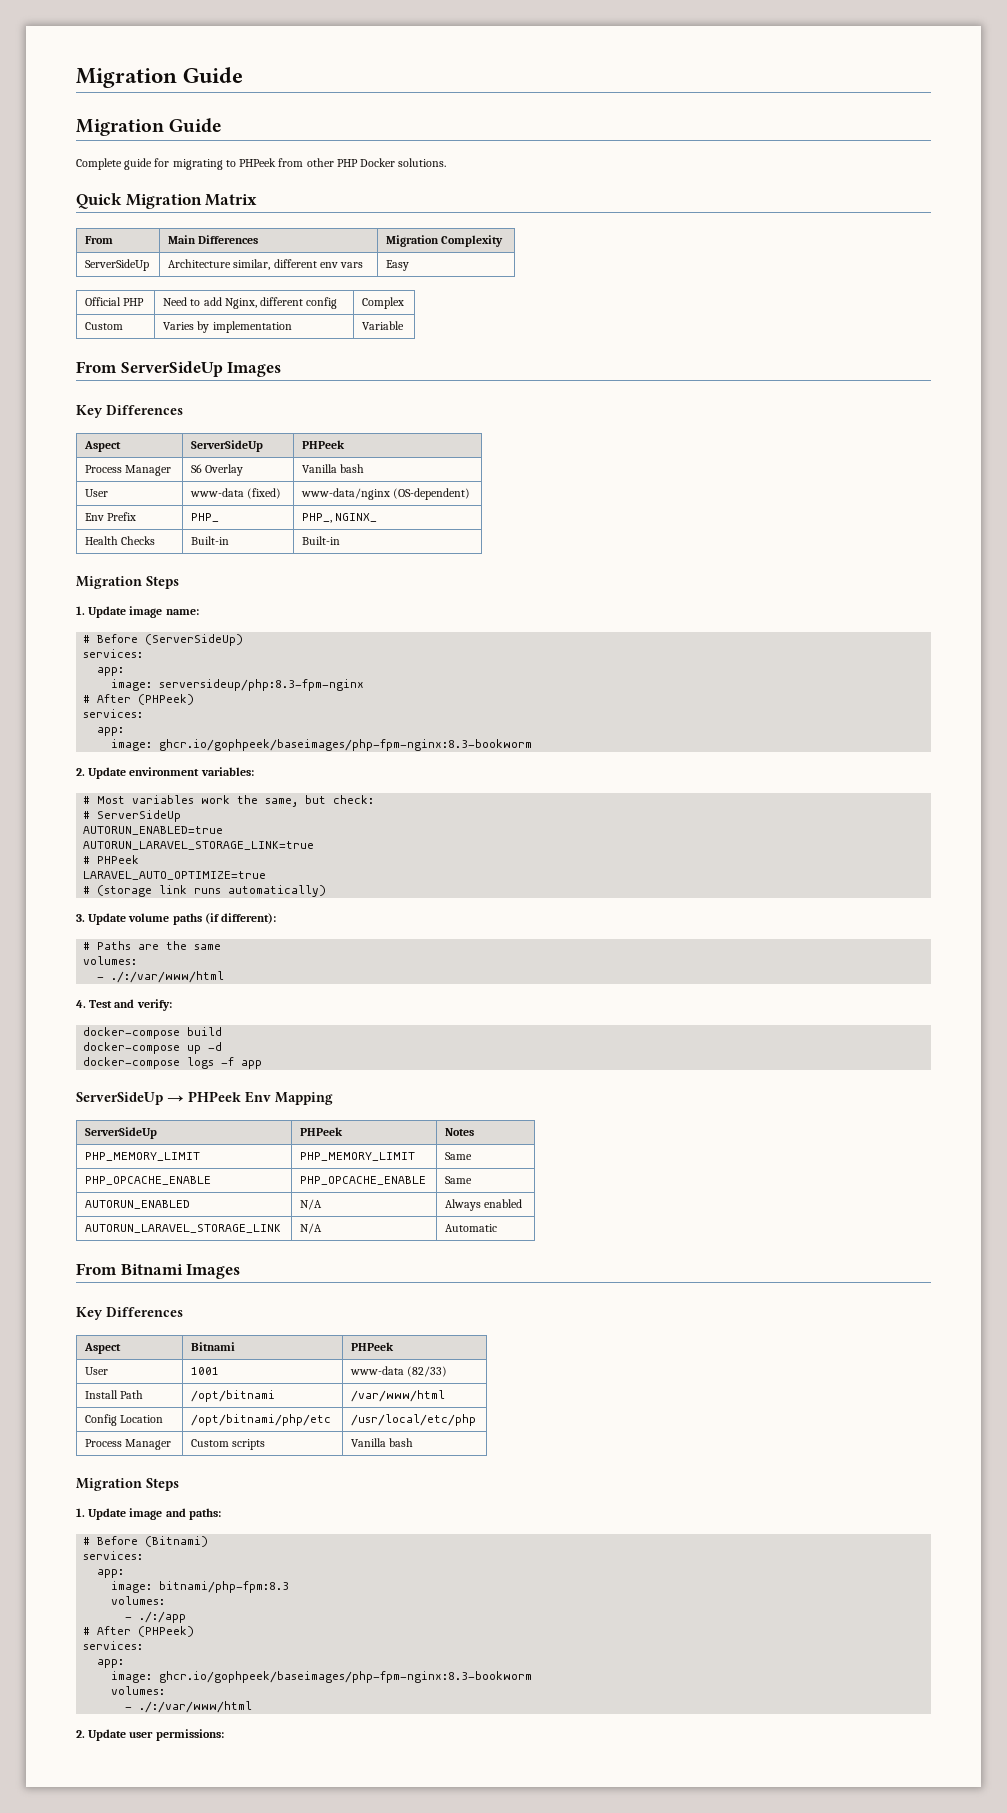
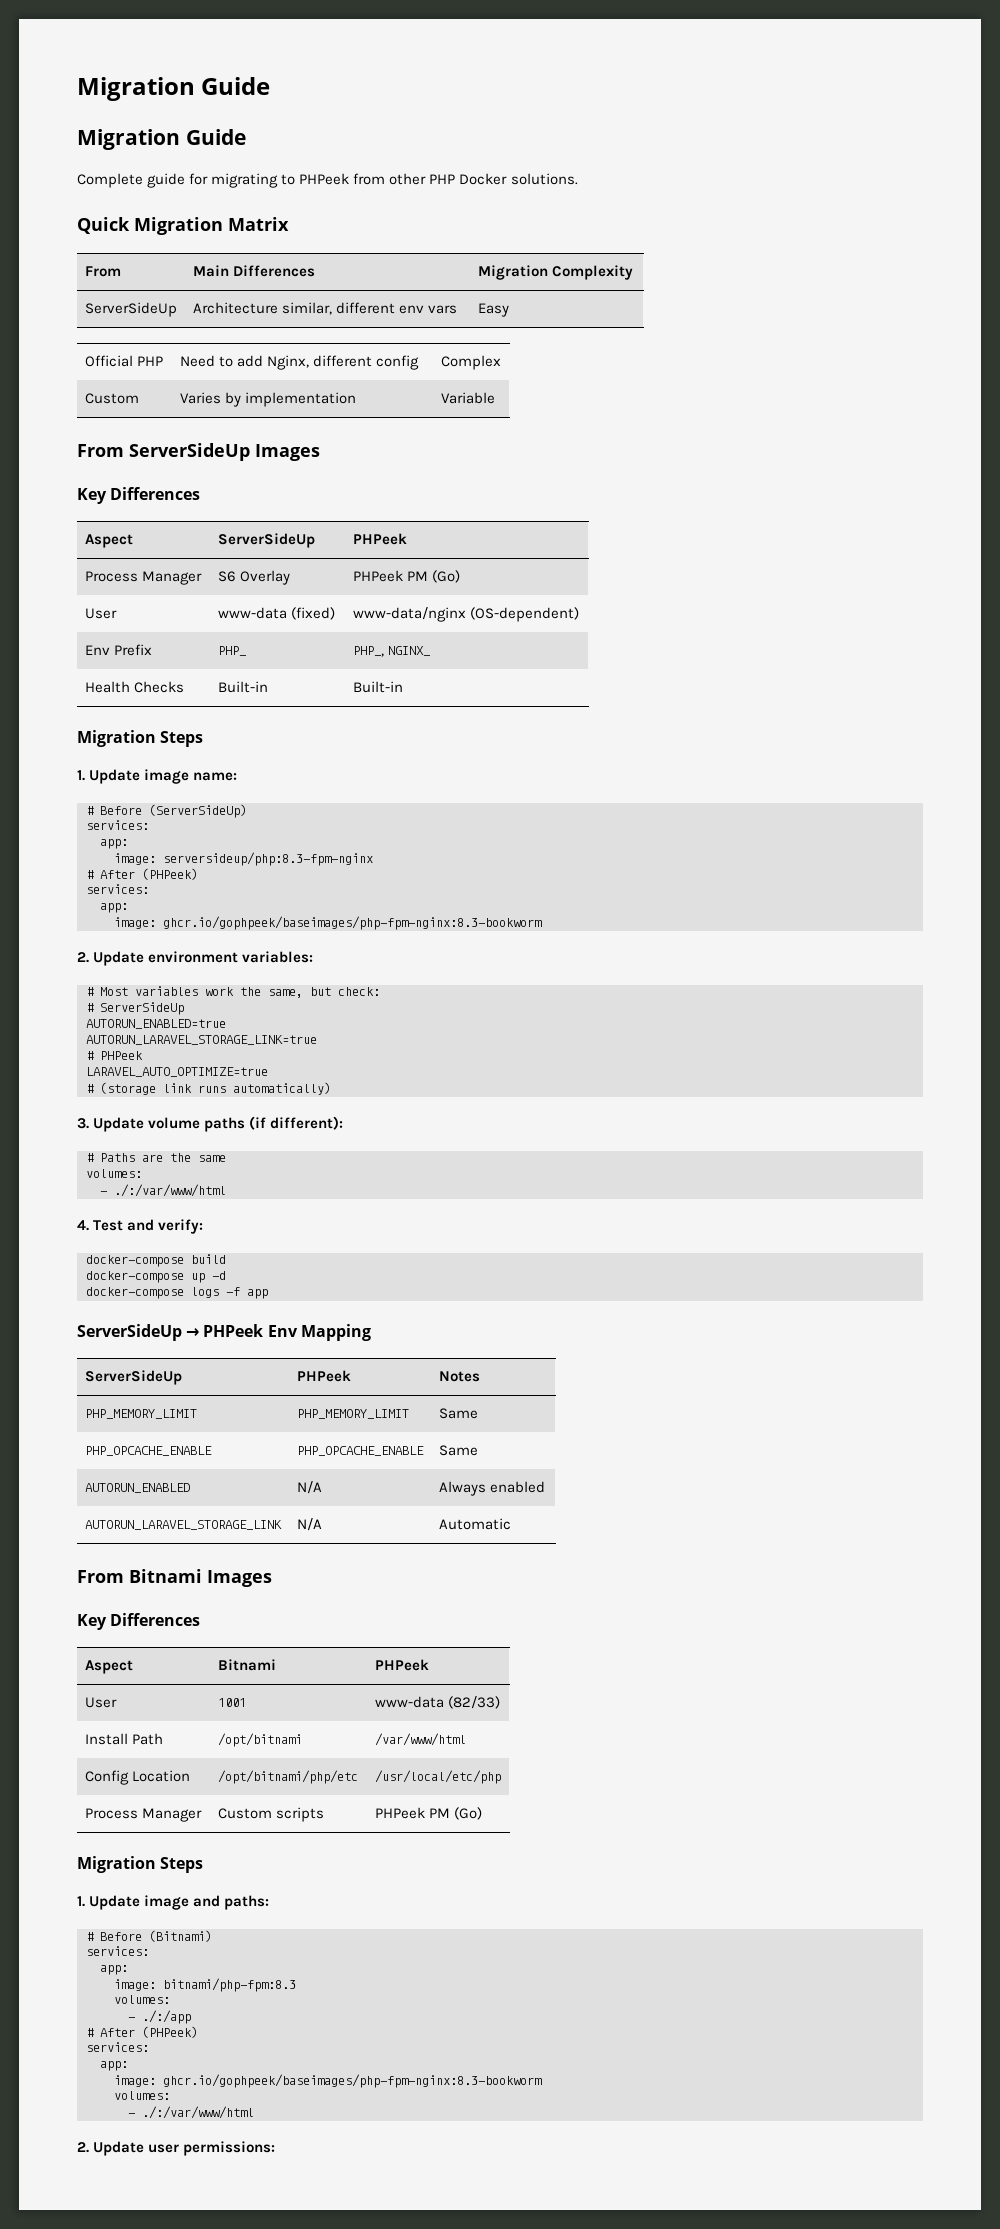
- Process Manager | S6 Overlay | Vanilla bash
+ Process Manager | S6 Overlay | PHPeek PM (Go)
- Process Manager | Custom scripts | Vanilla bash
+ Process Manager | Custom scripts | PHPeek PM (Go)

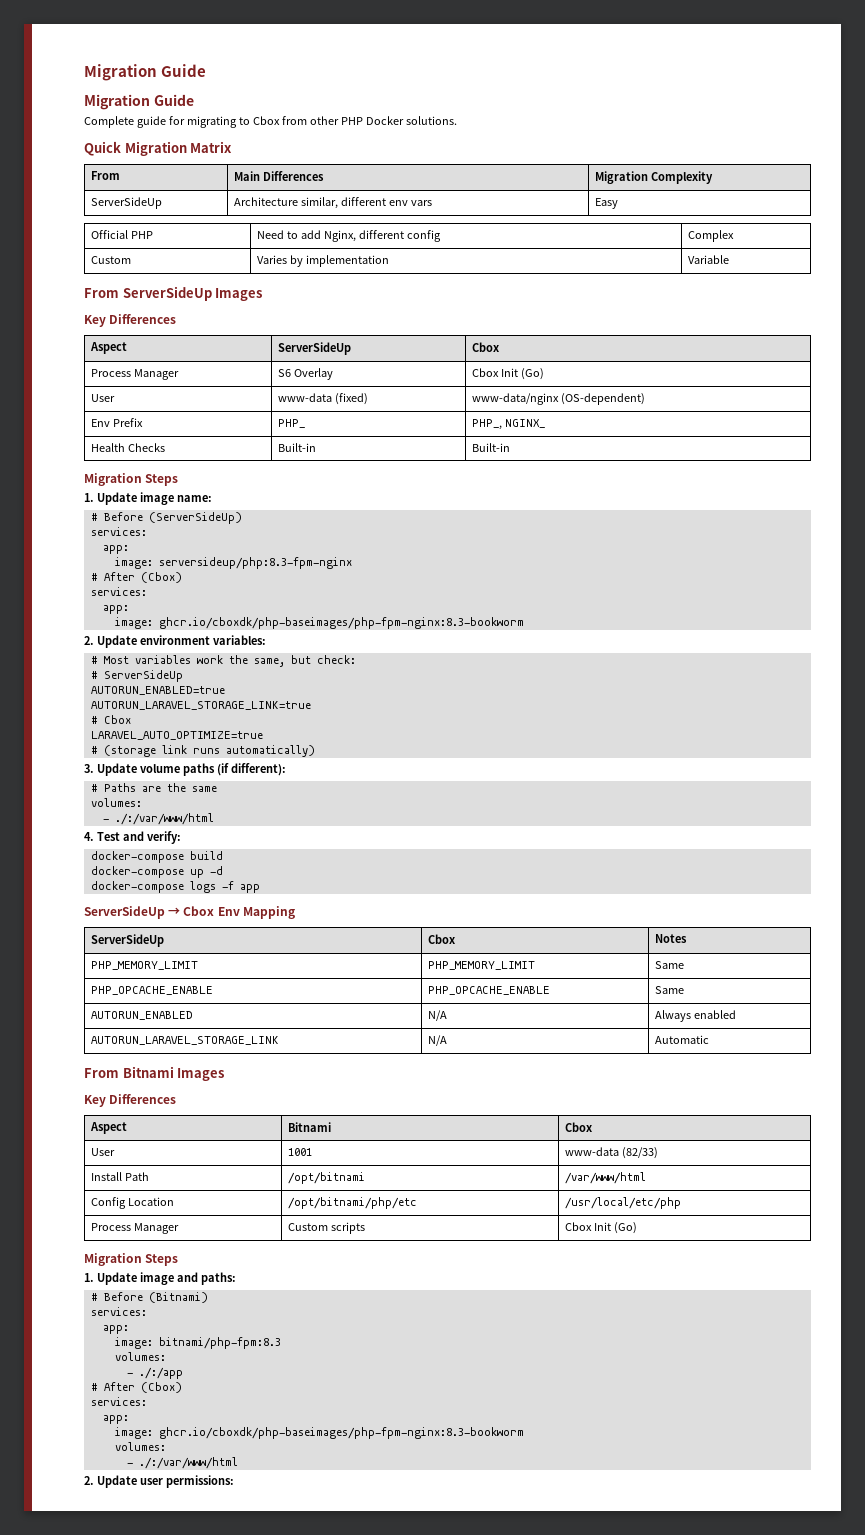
- Complete guide for migrating to PHPeek from other PHP Docker solutions.
+ Complete guide for migrating to Cbox from other PHP Docker solutions.
- Aspect | ServerSideUp | PHPeek
+ Aspect | ServerSideUp | Cbox
- Process Manager | S6 Overlay | PHPeek PM (Go)
+ Process Manager | S6 Overlay | Cbox Init (Go)
  image: serversideup/php:8.3-fpm-nginx
- # After (PHPeek)
+ # After (Cbox)
  services:
  app:
- image: ghcr.io/gophpeek/baseimages/php-fpm-nginx:8.3-bookworm
+ image: ghcr.io/cboxdk/php-baseimages/php-fpm-nginx:8.3-bookworm
- # PHPeek
+ # Cbox
- ServerSideUp → PHPeek Env Mapping
+ ServerSideUp → Cbox Env Mapping
- ServerSideUp | PHPeek | Notes
+ ServerSideUp | Cbox | Notes
- Aspect | Bitnami | PHPeek
+ Aspect | Bitnami | Cbox
- Process Manager | Custom scripts | PHPeek PM (Go)
+ Process Manager | Custom scripts | Cbox Init (Go)
  - ./:/app
- # After (PHPeek)
+ # After (Cbox)
  services:
  app:
- image: ghcr.io/gophpeek/baseimages/php-fpm-nginx:8.3-bookworm
+ image: ghcr.io/cboxdk/php-baseimages/php-fpm-nginx:8.3-bookworm

